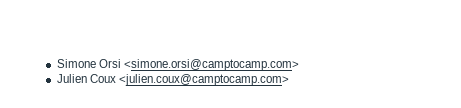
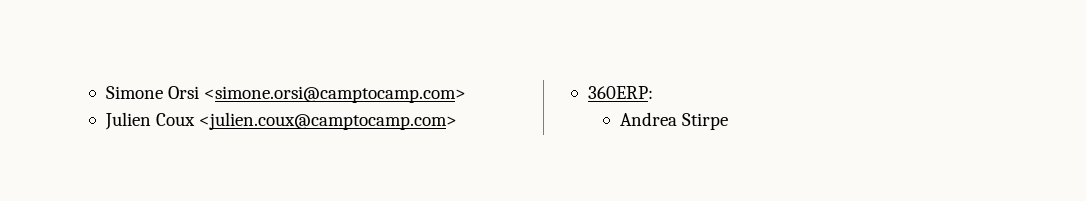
+ 360ERP:
+ Andrea Stirpe

